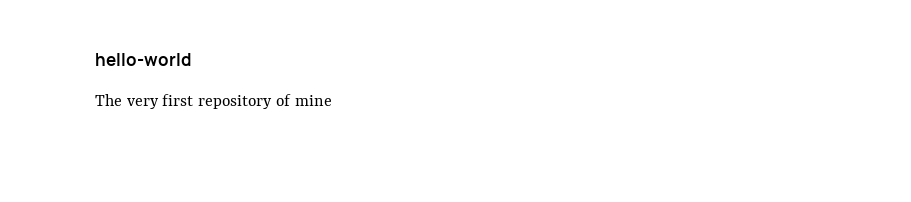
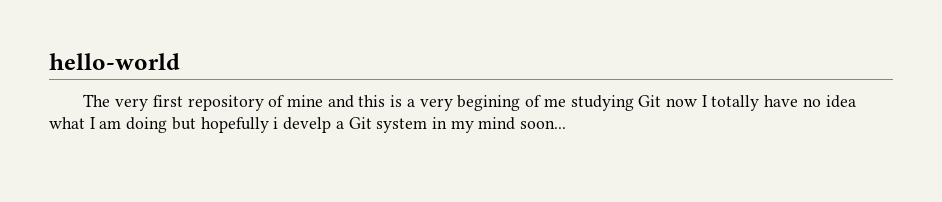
- The very first repository of mine
+ The very first repository of mine and this is a very begining of me studying Git now I totally have no idea what I am doing but hopefully i develp a Git system in my mind soon...

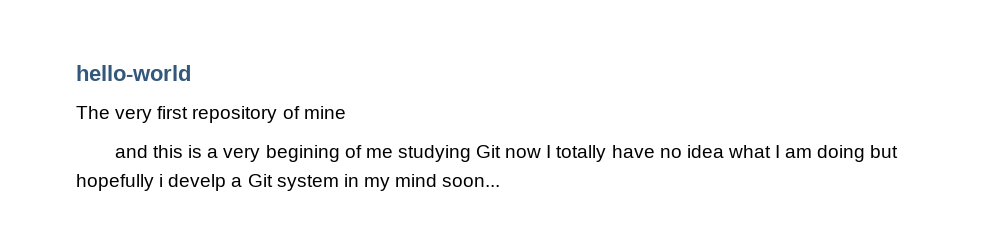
- The very first repository of mine and this is a very begining of me studying Git now I totally have no idea what I am doing but hopefully i develp a Git system in my mind soon...
+ The very first repository of mine
+ and this is a very begining of me studying Git now I totally have no idea what I am doing but hopefully i develp a Git system in my mind soon...

